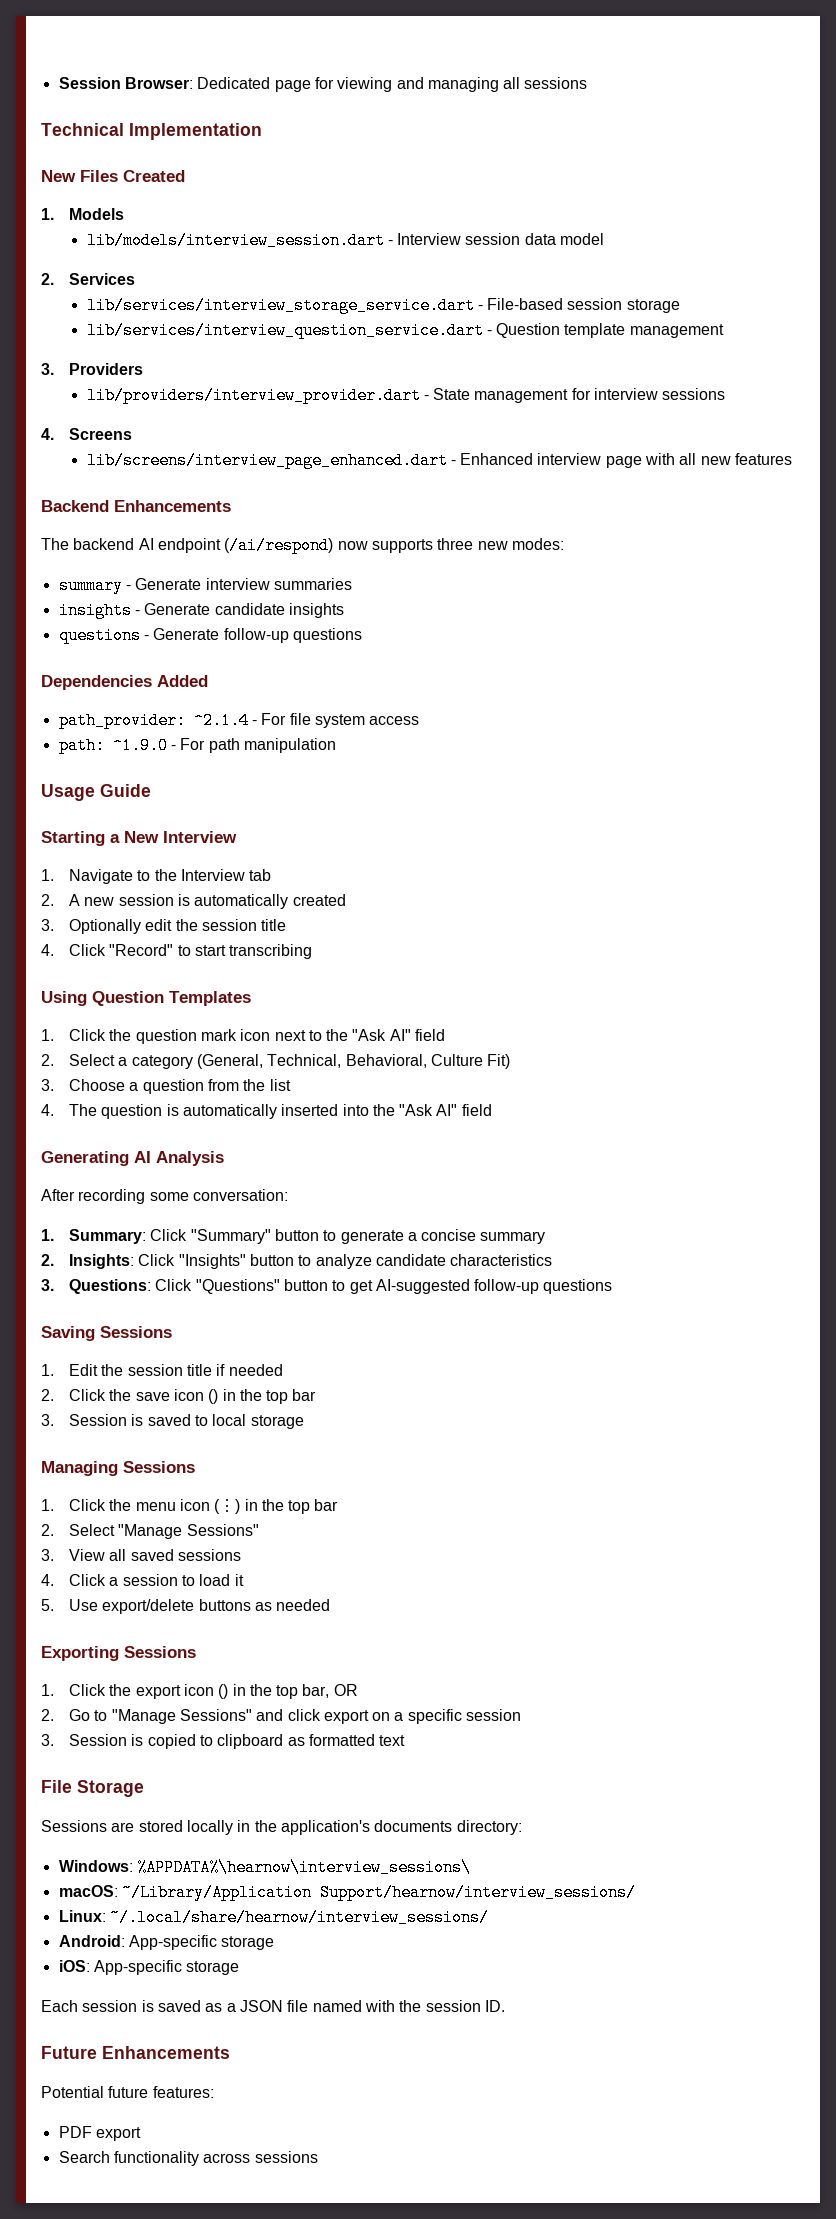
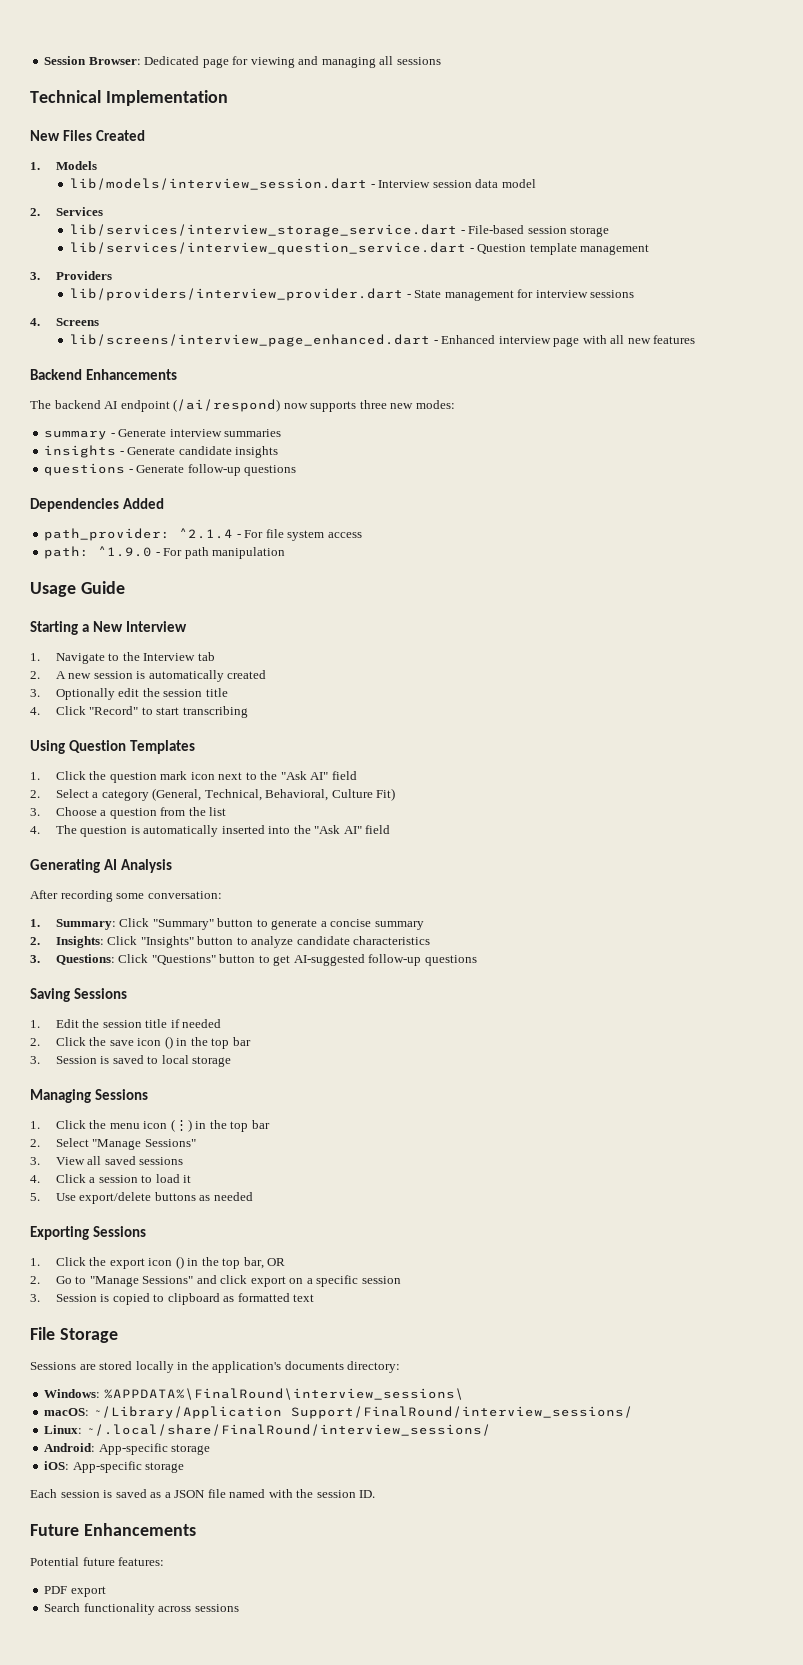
- Windows: %APPDATA%\hearnow\interview_sessions\
+ Windows: %APPDATA%\FinalRound\interview_sessions\
- macOS: ~/Library/Application Support/hearnow/interview_sessions/
+ macOS: ~/Library/Application Support/FinalRound/interview_sessions/
- Linux: ~/.local/share/hearnow/interview_sessions/
+ Linux: ~/.local/share/FinalRound/interview_sessions/

